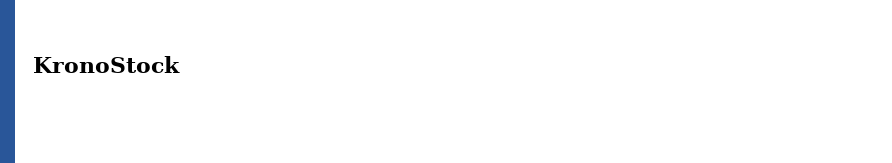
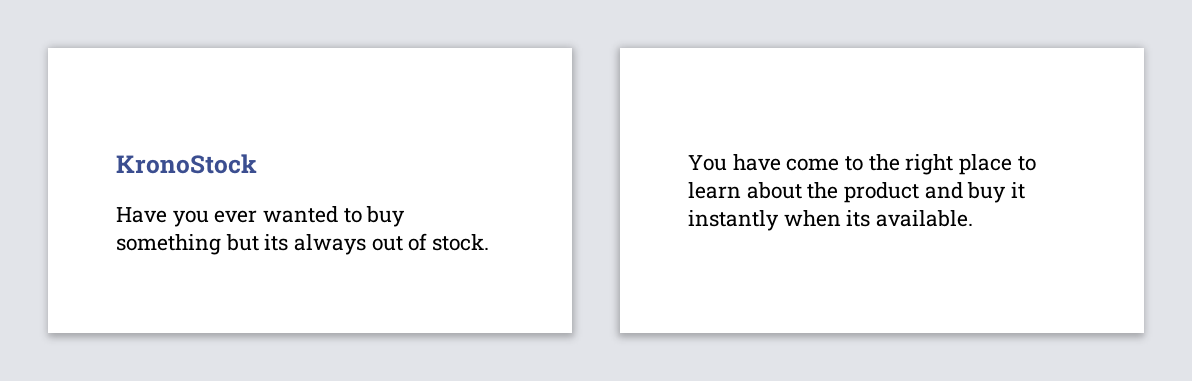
+ Have you ever wanted to buy something but its always out of stock. You have come to the right place to learn about the product and buy it instantly when its available.

